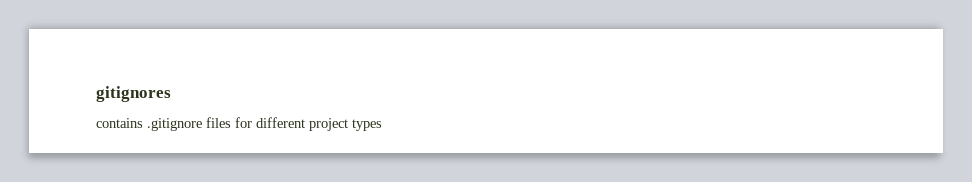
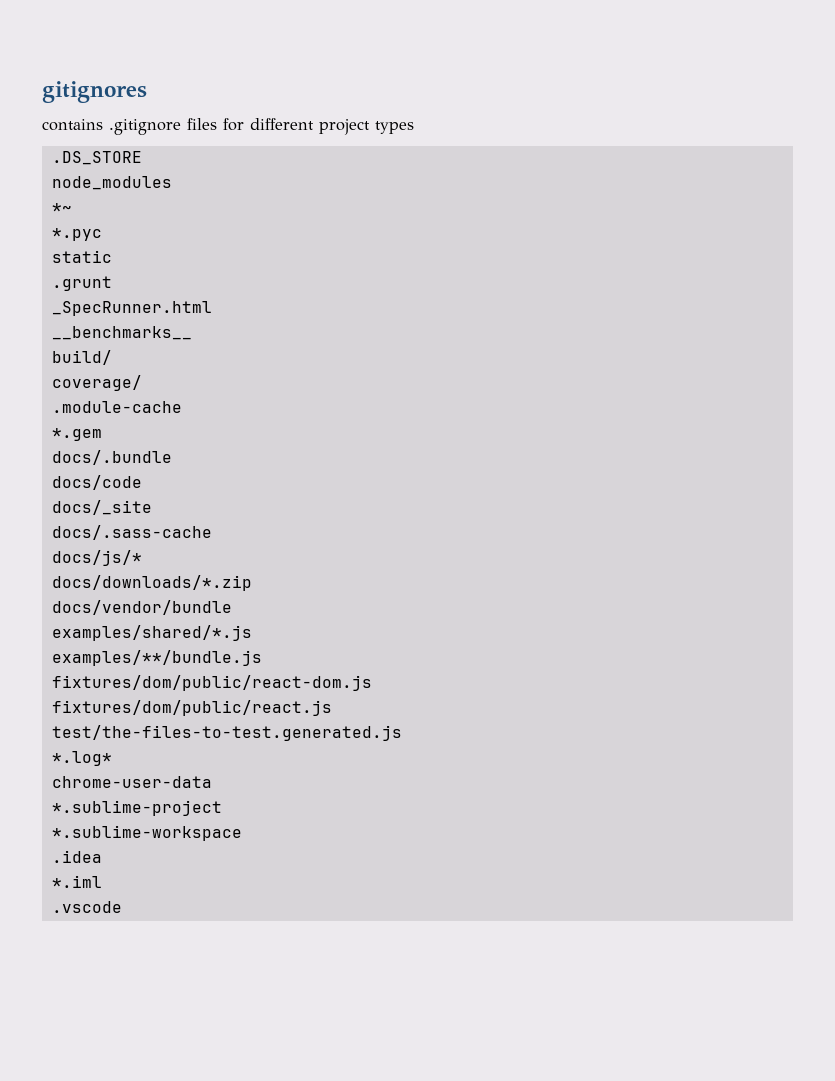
+ .DS_STORE
+ node_modules
+ *~
+ *.pyc
+ static
+ .grunt
+ _SpecRunner.html
+ __benchmarks__
+ build/
+ coverage/
+ .module-cache
+ *.gem
+ docs/.bundle
+ docs/code
+ docs/_site
+ docs/.sass-cache
+ docs/js/*
+ docs/downloads/*.zip
+ docs/vendor/bundle
+ examples/shared/*.js
+ examples/**/bundle.js
+ fixtures/dom/public/react-dom.js
+ fixtures/dom/public/react.js
+ test/the-files-to-test.generated.js
+ *.log*
+ chrome-user-data
+ *.sublime-project
+ *.sublime-workspace
+ .idea
+ *.iml
+ .vscode

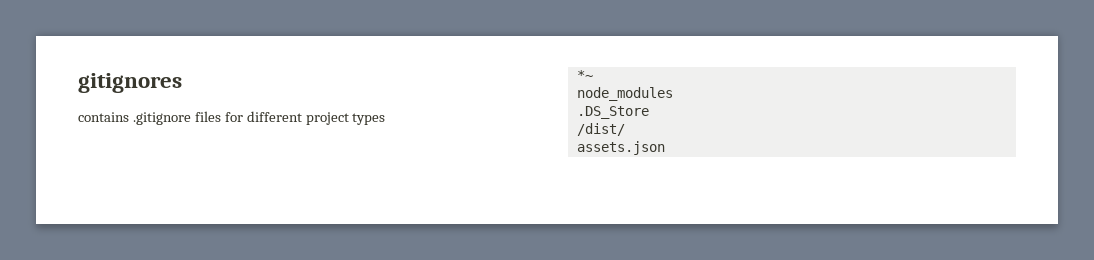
- .DS_STORE
+ *~
- *~
- *.pyc
- static
- .grunt
- _SpecRunner.html
- __benchmarks__
- build/
- coverage/
- .module-cache
- *.gem
- docs/.bundle
- docs/code
- docs/_site
- docs/.sass-cache
- docs/js/*
- docs/downloads/*.zip
- docs/vendor/bundle
- examples/shared/*.js
- examples/**/bundle.js
- fixtures/dom/public/react-dom.js
- fixtures/dom/public/react.js
- test/the-files-to-test.generated.js
- *.log*
- chrome-user-data
- *.sublime-project
- *.sublime-workspace
- .idea
- *.iml
- .vscode
+ .DS_Store
+ /dist/
+ assets.json

